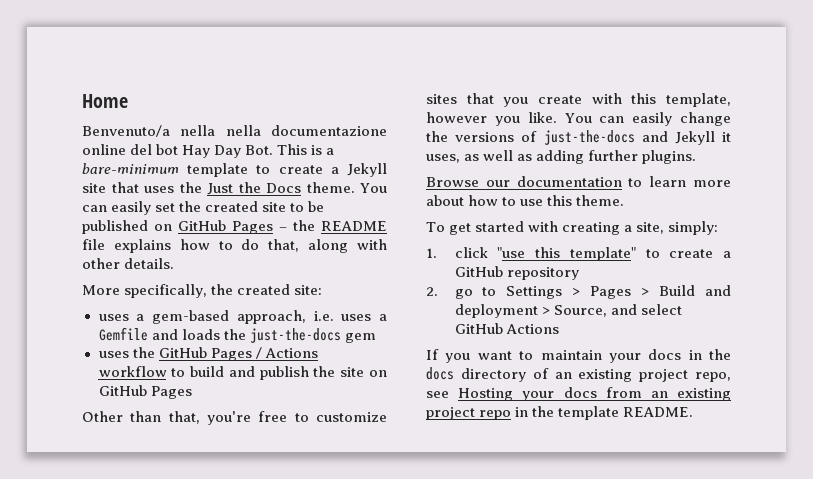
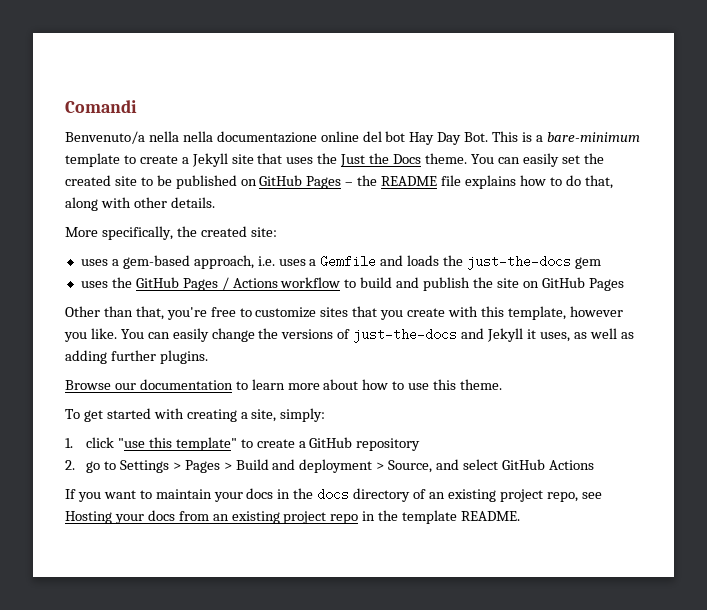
- Home
+ Comandi

